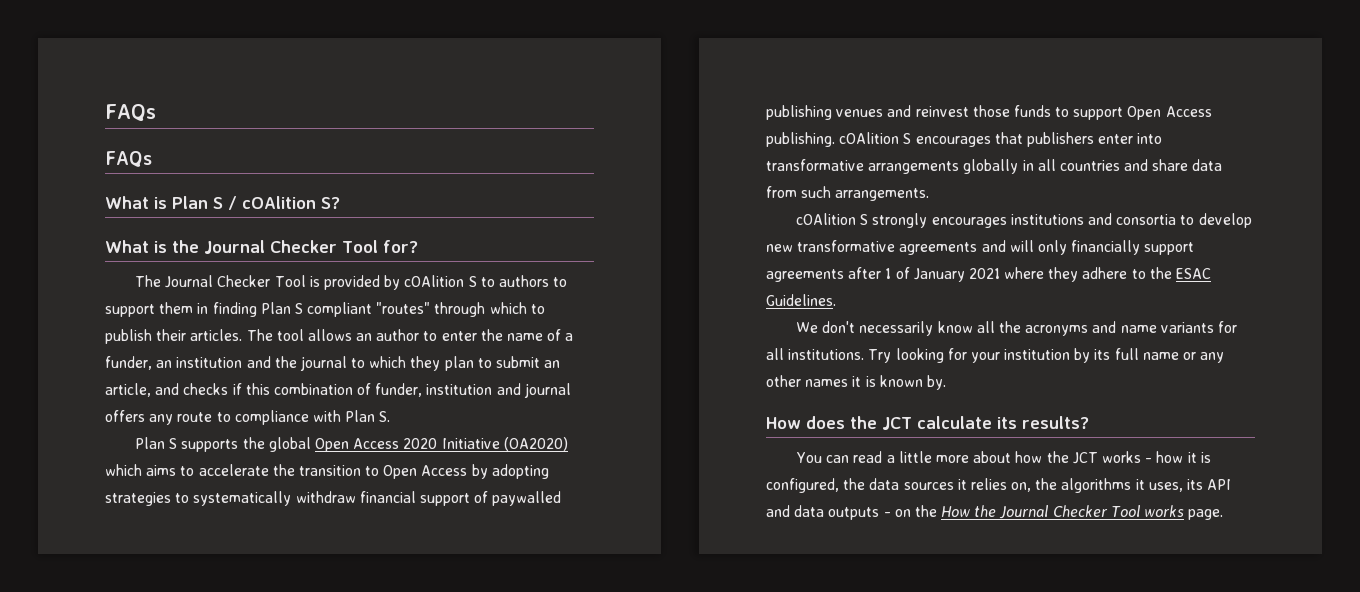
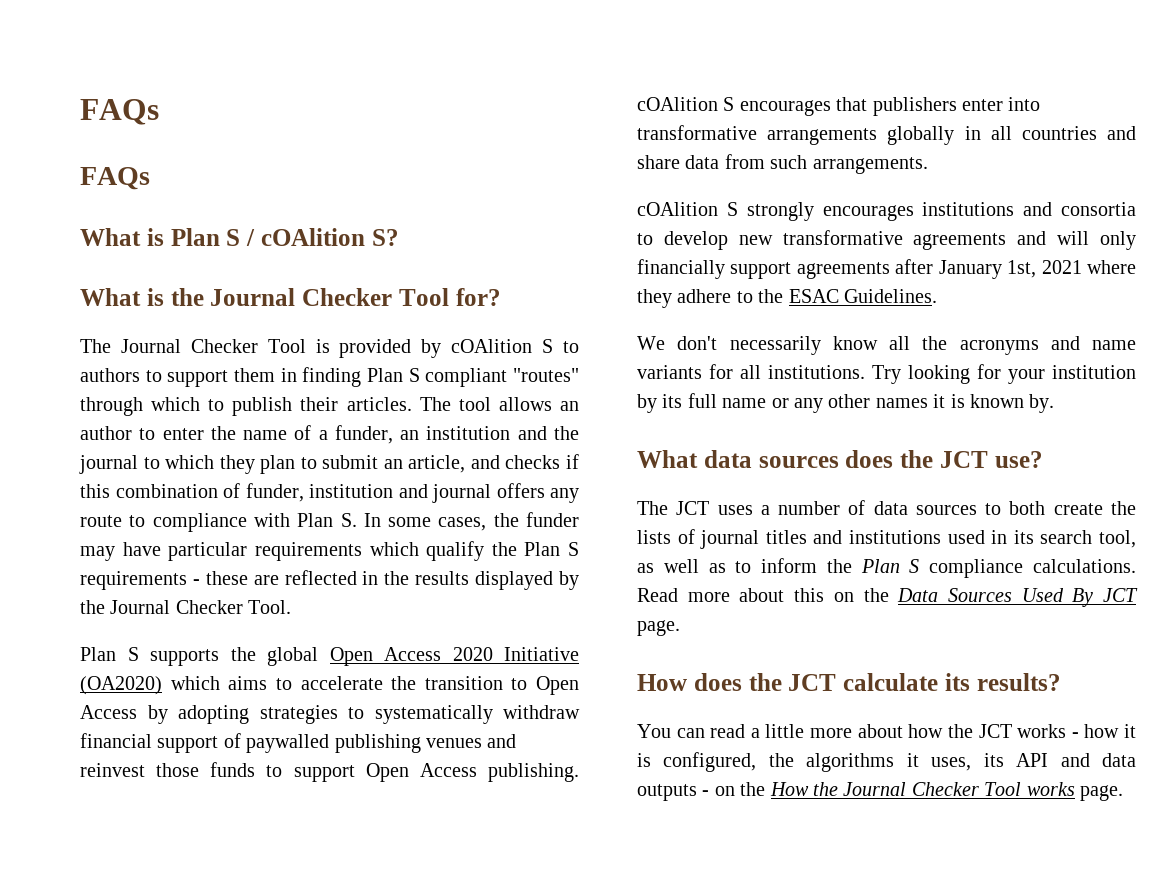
- The tool allows an author to enter the name of a funder, an institution and the journal to which they plan to submit an article, and checks if this combination of funder, institution and journal offers any route to compliance with Plan S.
+ The tool allows an author to enter the name of a funder, an institution and the journal to which they plan to submit an article, and checks if this combination of funder, institution and journal offers any route to compliance with Plan S. In some cases, the funder may have particular requirements which qualify the Plan S requirements - these are reflected in the results displayed by the Journal Checker Tool.
- cOAlition S strongly encourages institutions and consortia to develop new transformative agreements and will only financially support agreements after 1 of January 2021 where they adhere to the ESAC Guidelines.
+ cOAlition S strongly encourages institutions and consortia to develop new transformative agreements and will only financially support agreements after January 1st, 2021 where they adhere to the ESAC Guidelines.
+ What data sources does the JCT use?
+ The JCT uses a number of data sources to both create the lists of journal titles and institutions used in its search tool, as well as to inform the Plan S compliance calculations. Read more about this on the Data Sources Used By JCT page.
- You can read a little more about how the JCT works - how it is configured, the data sources it relies on, the algorithms it uses, its API and data outputs - on the How the Journal Checker Tool works page.
+ You can read a little more about how the JCT works - how it is configured, the algorithms it uses, its API and data outputs - on the How the Journal Checker Tool works page.

